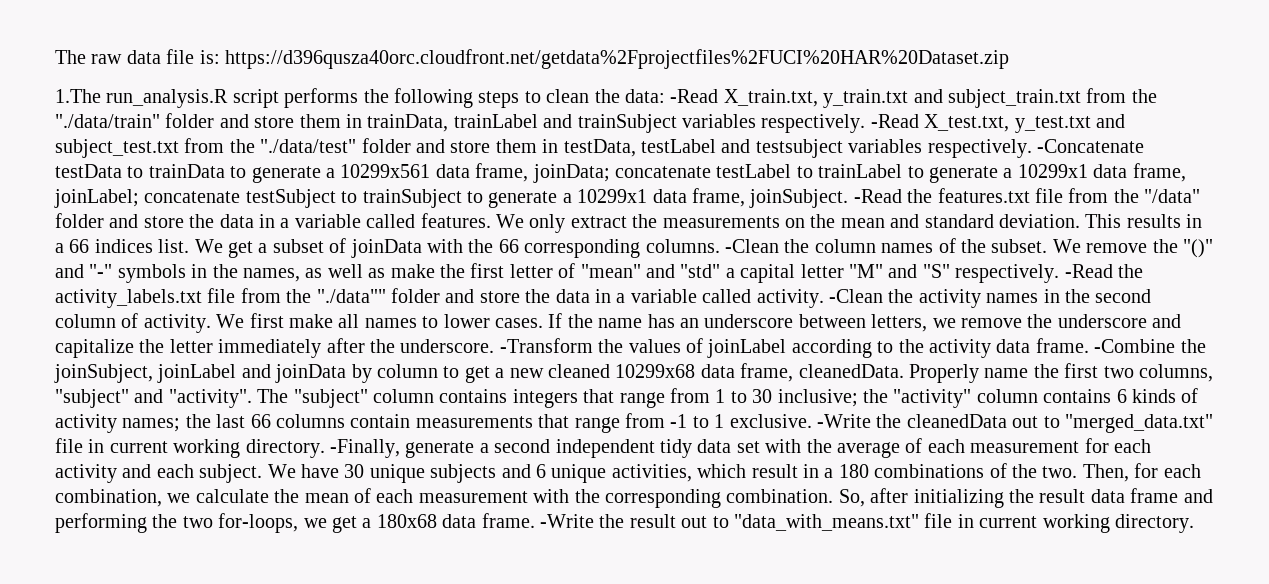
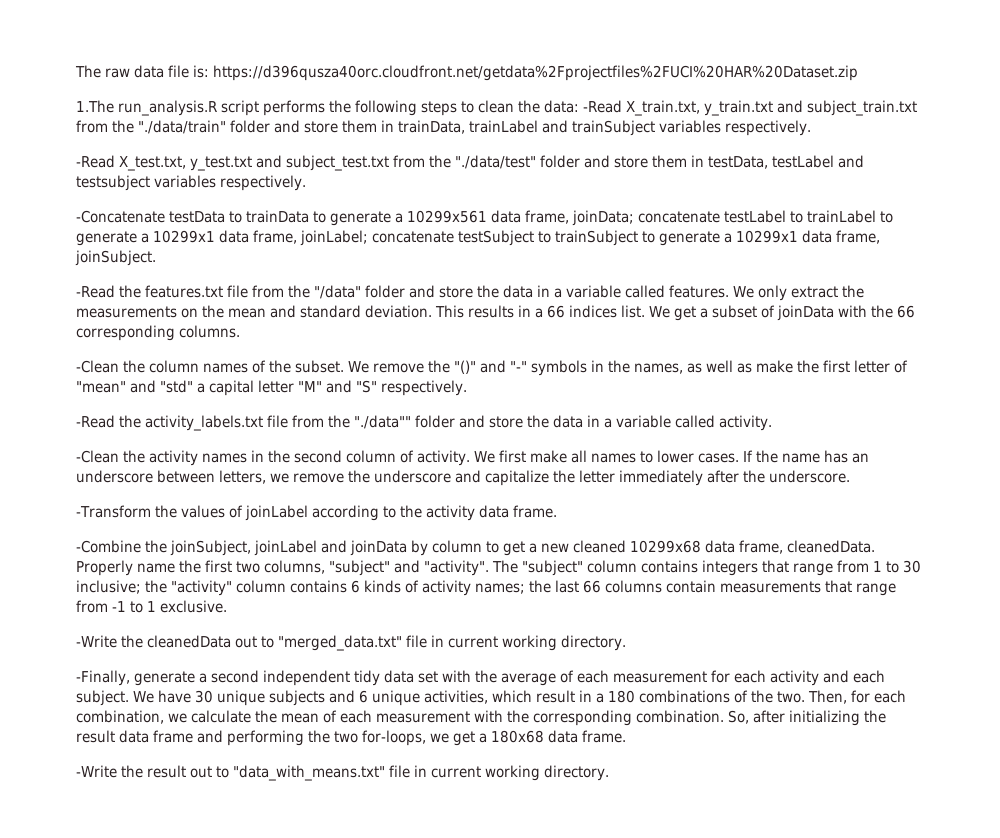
- -Read X_train.txt, y_train.txt and subject_train.txt from the "./data/train" folder and store them in trainData, trainLabel and trainSubject variables respectively. -Read X_test.txt, y_test.txt and subject_test.txt from the "./data/test" folder and store them in testData, testLabel and testsubject variables respectively. -Concatenate testData to trainData to generate a 10299x561 data frame, joinData;
+ -Read X_train.txt, y_train.txt and subject_train.txt from the "./data/train" folder and store them in trainData, trainLabel and trainSubject variables respectively.
+ -Read X_test.txt, y_test.txt and subject_test.txt from the "./data/test" folder and store them in testData, testLabel and testsubject variables respectively.
+ -Concatenate testData to trainData to generate a 10299x561 data frame, joinData;
- concatenate testSubject to trainSubject to generate a 10299x1 data frame, joinSubject. -Read the features.txt file from the "/data" folder and store the data in a variable called features.
+ concatenate testSubject to trainSubject to generate a 10299x1 data frame, joinSubject.
+ -Read the features.txt file from the "/data" folder and store the data in a variable called features.
- We get a subset of joinData with the 66 corresponding columns. -Clean the column names of the subset.
+ We get a subset of joinData with the 66 corresponding columns.
+ -Clean the column names of the subset.
- We remove the "()" and "-" symbols in the names, as well as make the first letter of "mean" and "std" a capital letter "M" and "S" respectively. -Read the activity_labels.txt file from the "./data"" folder and store the data in a variable called activity. -Clean the activity names in the second column of activity.
+ We remove the "()" and "-" symbols in the names, as well as make the first letter of "mean" and "std" a capital letter "M" and "S" respectively.
+ -Read the activity_labels.txt file from the "./data"" folder and store the data in a variable called activity.
+ -Clean the activity names in the second column of activity.
- If the name has an underscore between letters, we remove the underscore and capitalize the letter immediately after the underscore. -Transform the values of joinLabel according to the activity data frame. -Combine the joinSubject, joinLabel and joinData by column to get a new cleaned 10299x68 data frame, cleanedData.
+ If the name has an underscore between letters, we remove the underscore and capitalize the letter immediately after the underscore.
+ -Transform the values of joinLabel according to the activity data frame.
+ -Combine the joinSubject, joinLabel and joinData by column to get a new cleaned 10299x68 data frame, cleanedData.
- the last 66 columns contain measurements that range from -1 to 1 exclusive. -Write the cleanedData out to "merged_data.txt" file in current working directory. -Finally, generate a second independent tidy data set with the average of each measurement for each activity and each subject.
+ the last 66 columns contain measurements that range from -1 to 1 exclusive.
+ -Write the cleanedData out to "merged_data.txt" file in current working directory.
+ -Finally, generate a second independent tidy data set with the average of each measurement for each activity and each subject.
- So, after initializing the result data frame and performing the two for-loops, we get a 180x68 data frame. -Write the result out to "data_with_means.txt" file in current working directory.
+ So, after initializing the result data frame and performing the two for-loops, we get a 180x68 data frame.
+ -Write the result out to "data_with_means.txt" file in current working directory.

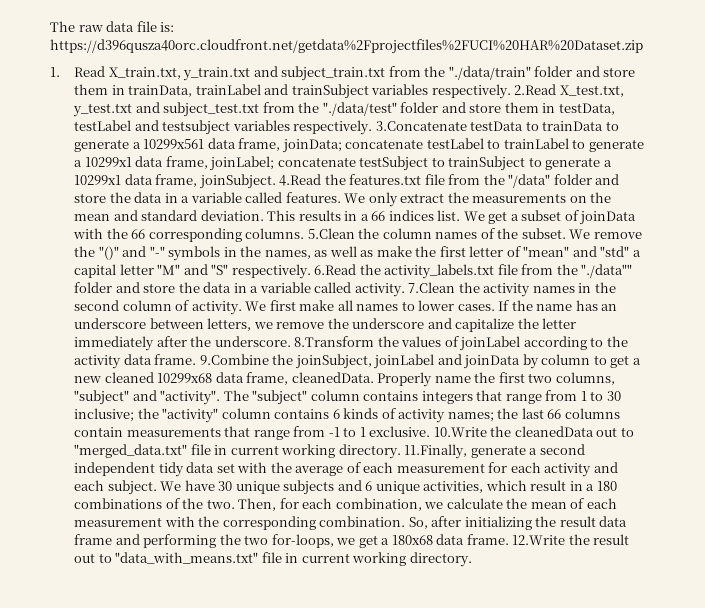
- 1.The run_analysis.R script performs the following steps to clean the data: -Read X_train.txt, y_train.txt and subject_train.txt from the "./data/train" folder and store them in trainData, trainLabel and trainSubject variables respectively.
- -Read X_test.txt, y_test.txt and subject_test.txt from the "./data/test" folder and store them in testData, testLabel and testsubject variables respectively.
- -Concatenate testData to trainData to generate a 10299x561 data frame, joinData;
+ 1. Read X_train.txt, y_train.txt and subject_train.txt from the "./data/train" folder and store them in trainData, trainLabel and trainSubject variables respectively. 2.Read X_test.txt, y_test.txt and subject_test.txt from the "./data/test" folder and store them in testData, testLabel and testsubject variables respectively. 3.Concatenate testData to trainData to generate a 10299x561 data frame, joinData;
- concatenate testSubject to trainSubject to generate a 10299x1 data frame, joinSubject.
- -Read the features.txt file from the "/data" folder and store the data in a variable called features.
+ concatenate testSubject to trainSubject to generate a 10299x1 data frame, joinSubject. 4.Read the features.txt file from the "/data" folder and store the data in a variable called features.
- We get a subset of joinData with the 66 corresponding columns.
- -Clean the column names of the subset.
+ We get a subset of joinData with the 66 corresponding columns. 5.Clean the column names of the subset.
- We remove the "()" and "-" symbols in the names, as well as make the first letter of "mean" and "std" a capital letter "M" and "S" respectively.
- -Read the activity_labels.txt file from the "./data"" folder and store the data in a variable called activity.
- -Clean the activity names in the second column of activity.
+ We remove the "()" and "-" symbols in the names, as well as make the first letter of "mean" and "std" a capital letter "M" and "S" respectively. 6.Read the activity_labels.txt file from the "./data"" folder and store the data in a variable called activity. 7.Clean the activity names in the second column of activity.
- If the name has an underscore between letters, we remove the underscore and capitalize the letter immediately after the underscore.
- -Transform the values of joinLabel according to the activity data frame.
- -Combine the joinSubject, joinLabel and joinData by column to get a new cleaned 10299x68 data frame, cleanedData.
+ If the name has an underscore between letters, we remove the underscore and capitalize the letter immediately after the underscore. 8.Transform the values of joinLabel according to the activity data frame. 9.Combine the joinSubject, joinLabel and joinData by column to get a new cleaned 10299x68 data frame, cleanedData.
- the last 66 columns contain measurements that range from -1 to 1 exclusive.
- -Write the cleanedData out to "merged_data.txt" file in current working directory.
- -Finally, generate a second independent tidy data set with the average of each measurement for each activity and each subject.
+ the last 66 columns contain measurements that range from -1 to 1 exclusive. 10.Write the cleanedData out to "merged_data.txt" file in current working directory. 11.Finally, generate a second independent tidy data set with the average of each measurement for each activity and each subject.
- So, after initializing the result data frame and performing the two for-loops, we get a 180x68 data frame.
- -Write the result out to "data_with_means.txt" file in current working directory.
+ So, after initializing the result data frame and performing the two for-loops, we get a 180x68 data frame. 12.Write the result out to "data_with_means.txt" file in current working directory.

